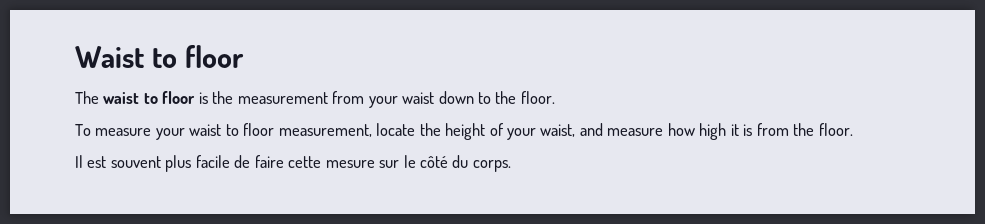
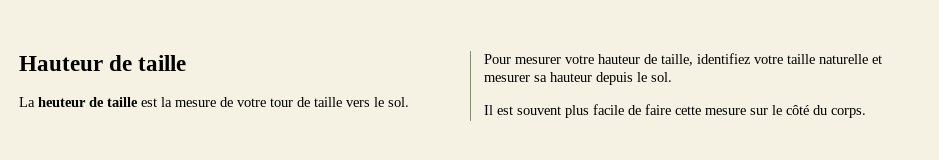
- Waist to floor
- The waist to floor is the measurement from your waist down to the floor.
- To measure your waist to floor measurement, locate the height of your waist, and measure how high it is from the floor.
+ Hauteur de taille
+ La heuteur de taille est la mesure de votre tour de taille vers le sol.
+ Pour mesurer votre hauteur de taille, identifiez votre taille naturelle et mesurer sa hauteur depuis le sol.

